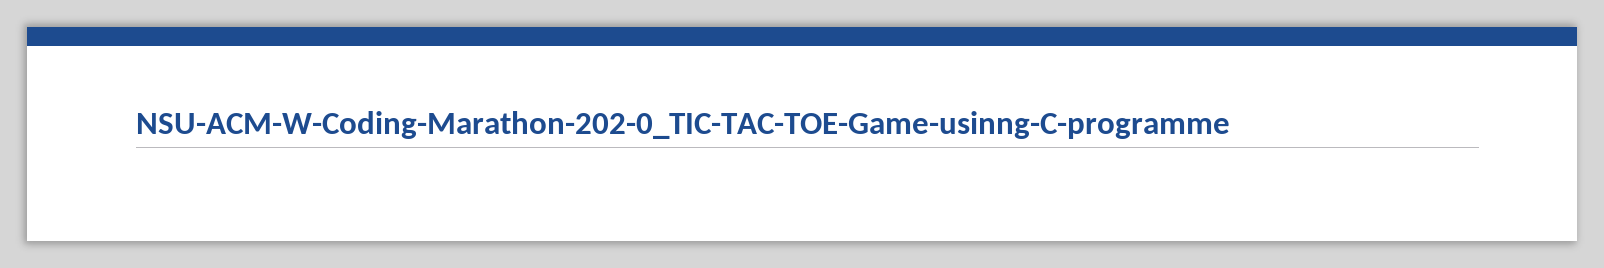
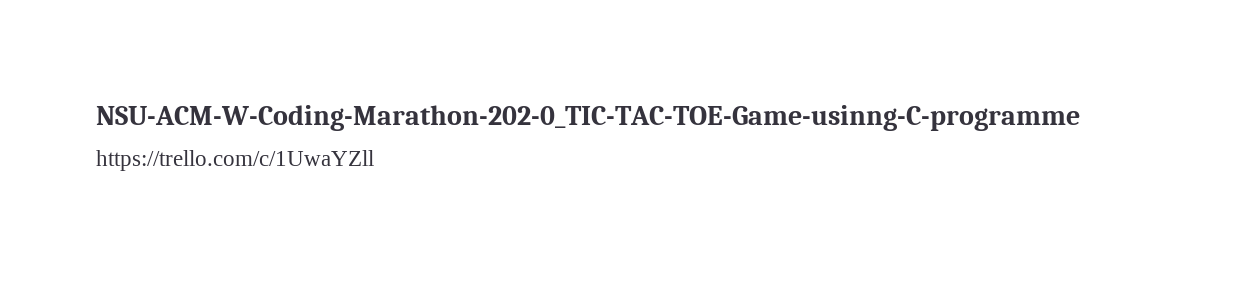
+ https://trello.com/c/1UwaYZll

